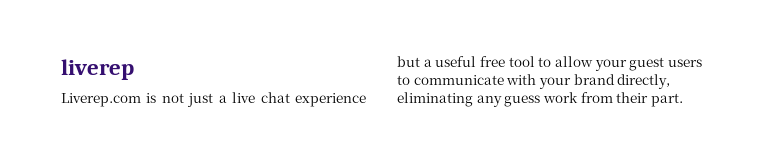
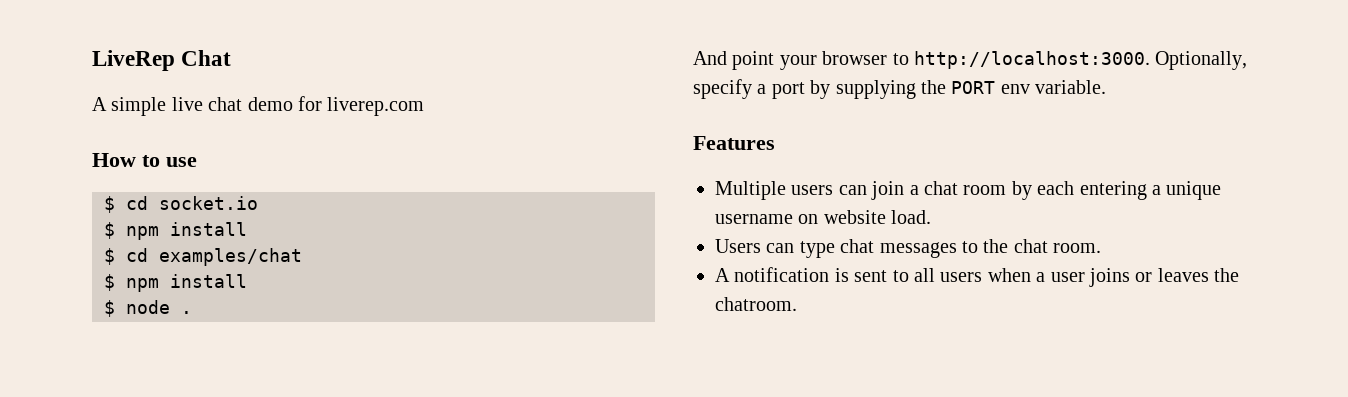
- liverep
- Liverep.com is not just a live chat experience but a useful free tool to allow your guest users to communicate with your brand directly, eliminating any guess work from their part.
+ LiveRep Chat
+ A simple live chat demo for liverep.com
+ How to use
+ $ cd socket.io
+ $ npm install
+ $ cd examples/chat
+ $ npm install
+ $ node .
+ And point your browser to http://localhost:3000. Optionally, specify a port by supplying the PORT env variable.
+ Features
+ Multiple users can join a chat room by each entering a unique username on website load.
+ Users can type chat messages to the chat room.
+ A notification is sent to all users when a user joins or leaves the chatroom.

